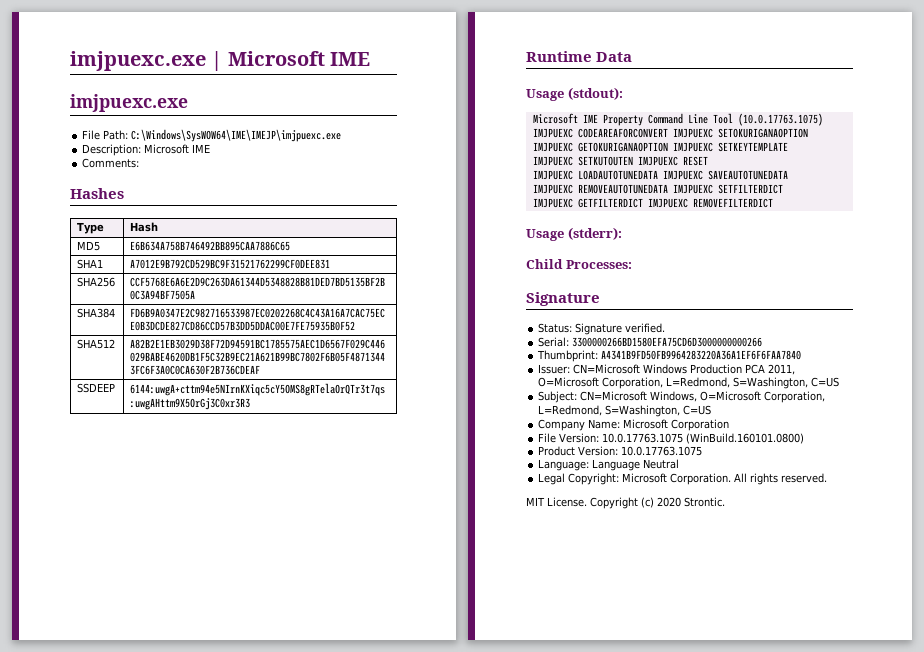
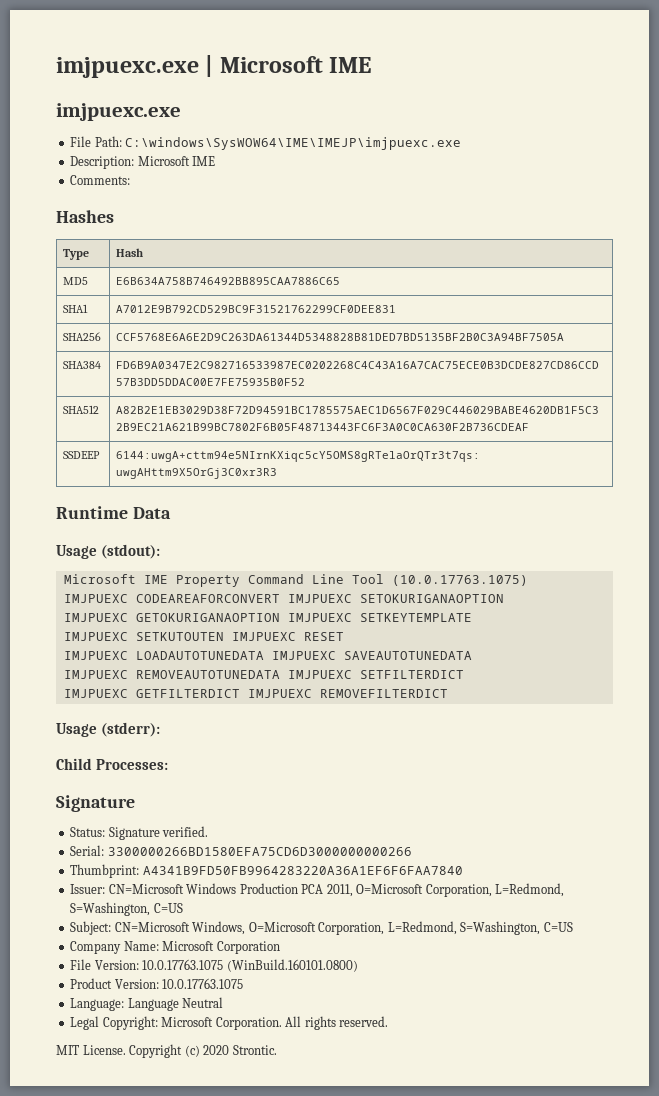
- File Path: C:\Windows\SysWOW64\IME\IMEJP\imjpuexc.exe
+ File Path: C:\windows\SysWOW64\IME\IMEJP\imjpuexc.exe

